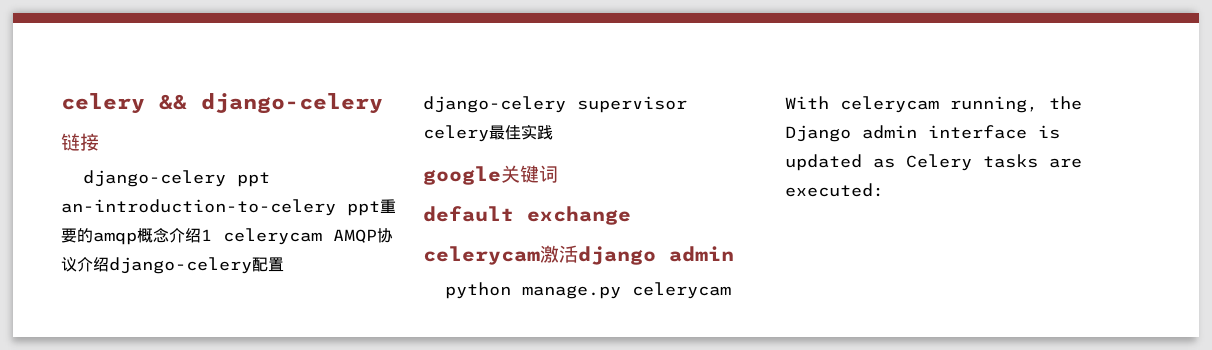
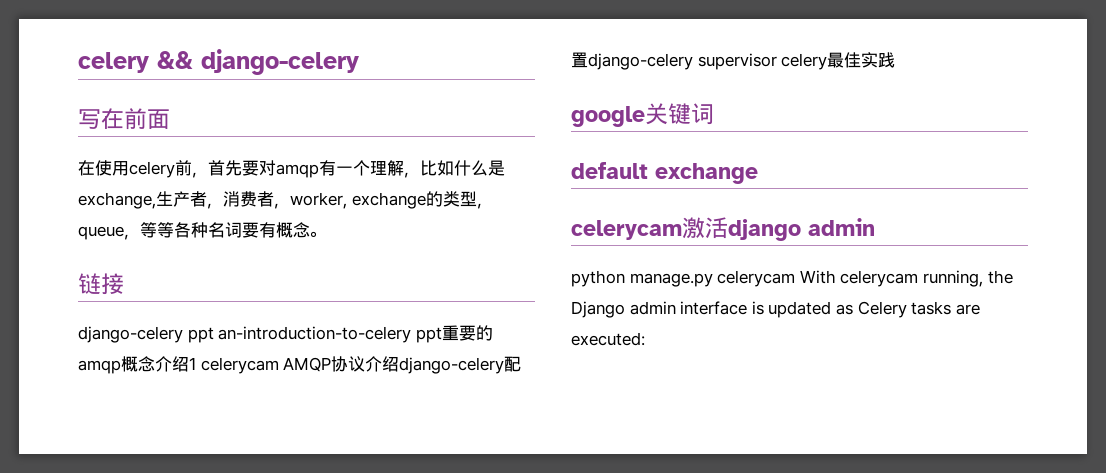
+ 写在前面
+ 在使用celery前，首先要对amqp有一个理解，比如什么是exchange,生产者，消费者，worker, exchange的类型，queue，等等各种名词要有概念。

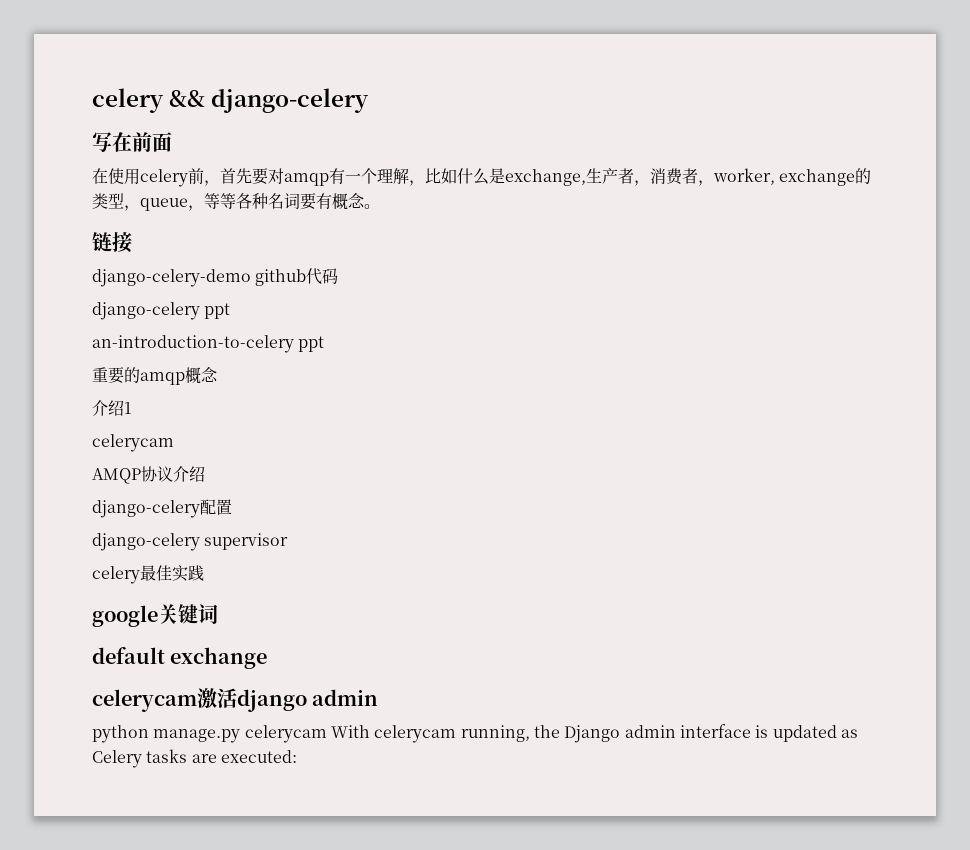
+ django-celery-demo github代码
- django-celery ppt an-introduction-to-celery ppt重要的amqp概念介绍1 celerycam AMQP协议介绍django-celery配置django-celery supervisor celery最佳实践
+ django-celery ppt
+ an-introduction-to-celery ppt
+ 重要的amqp概念
+ 介绍1
+ celerycam
+ AMQP协议介绍
+ django-celery配置
+ django-celery supervisor
+ celery最佳实践

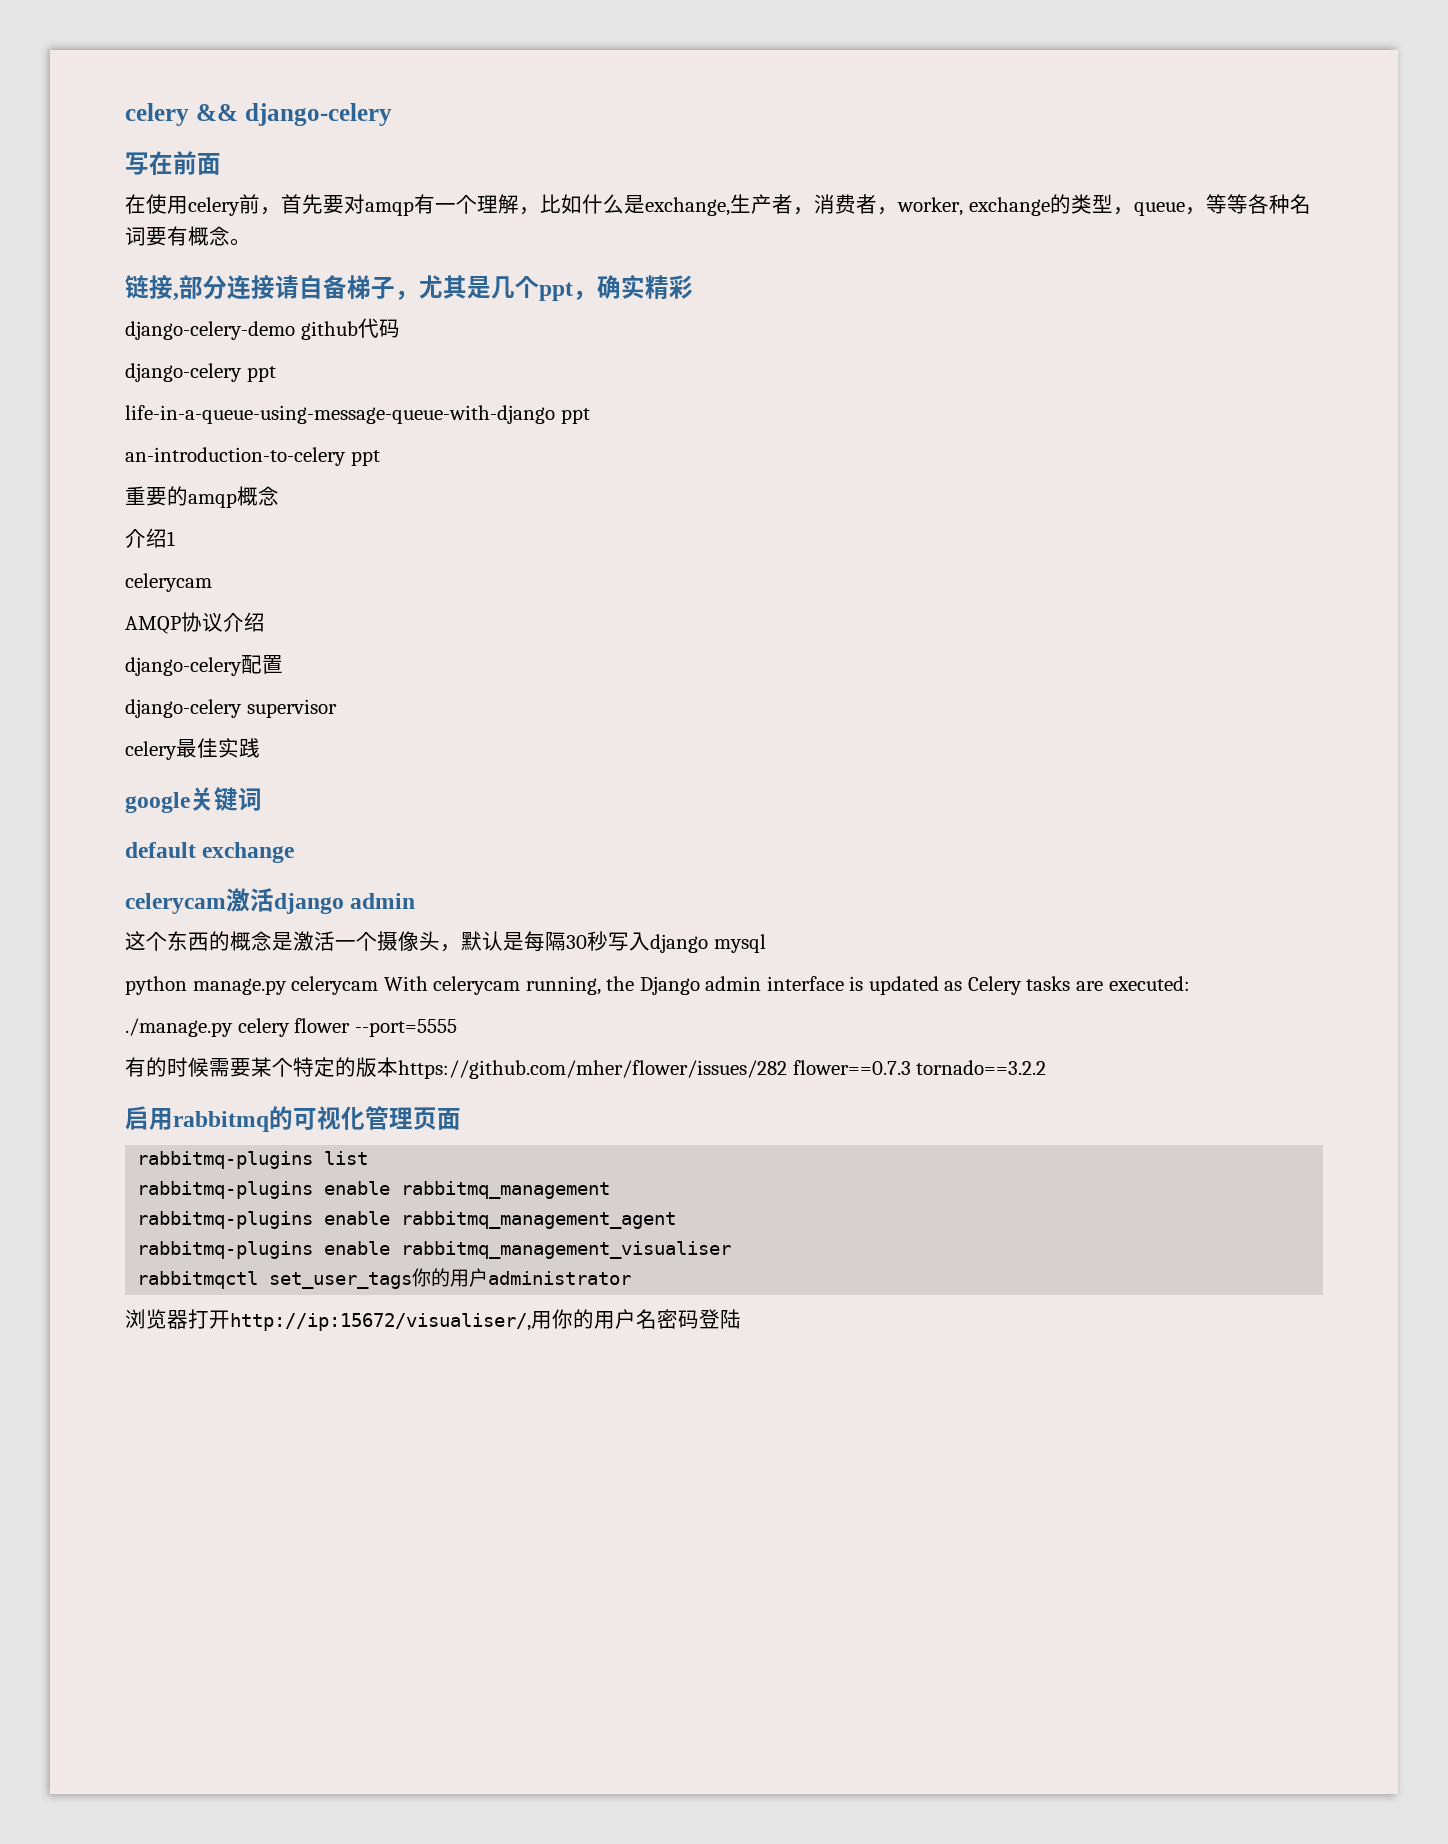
- 链接
+ 链接,部分连接请自备梯子，尤其是几个ppt，确实精彩
+ life-in-a-queue-using-message-queue-with-django ppt
+ 这个东西的概念是激活一个摄像头，默认是每隔30秒写入django mysql
+ ./manage.py celery flower --port=5555
+ 有的时候需要某个特定的版本https://github.com/mher/flower/issues/282 flower==0.7.3 tornado==3.2.2
+ 启用rabbitmq的可视化管理页面
+ rabbitmq-plugins list
+ rabbitmq-plugins enable rabbitmq_management
+ rabbitmq-plugins enable rabbitmq_management_agent
+ rabbitmq-plugins enable rabbitmq_management_visualiser
+ rabbitmqctl set_user_tags你的用户administrator
+ 浏览器打开http://ip:15672/visualiser/,用你的用户名密码登陆

